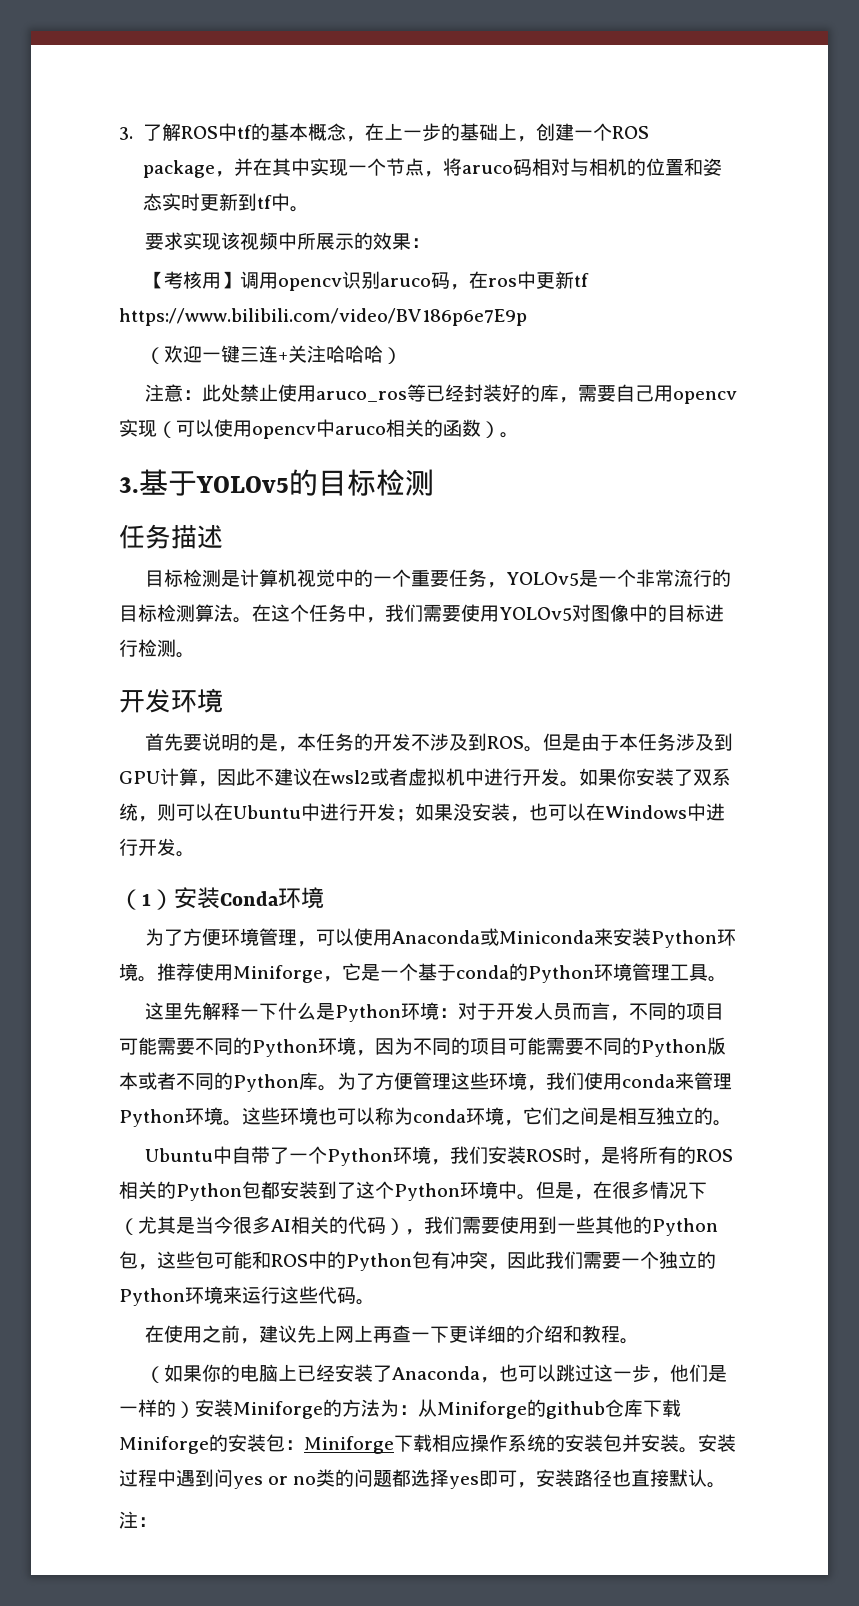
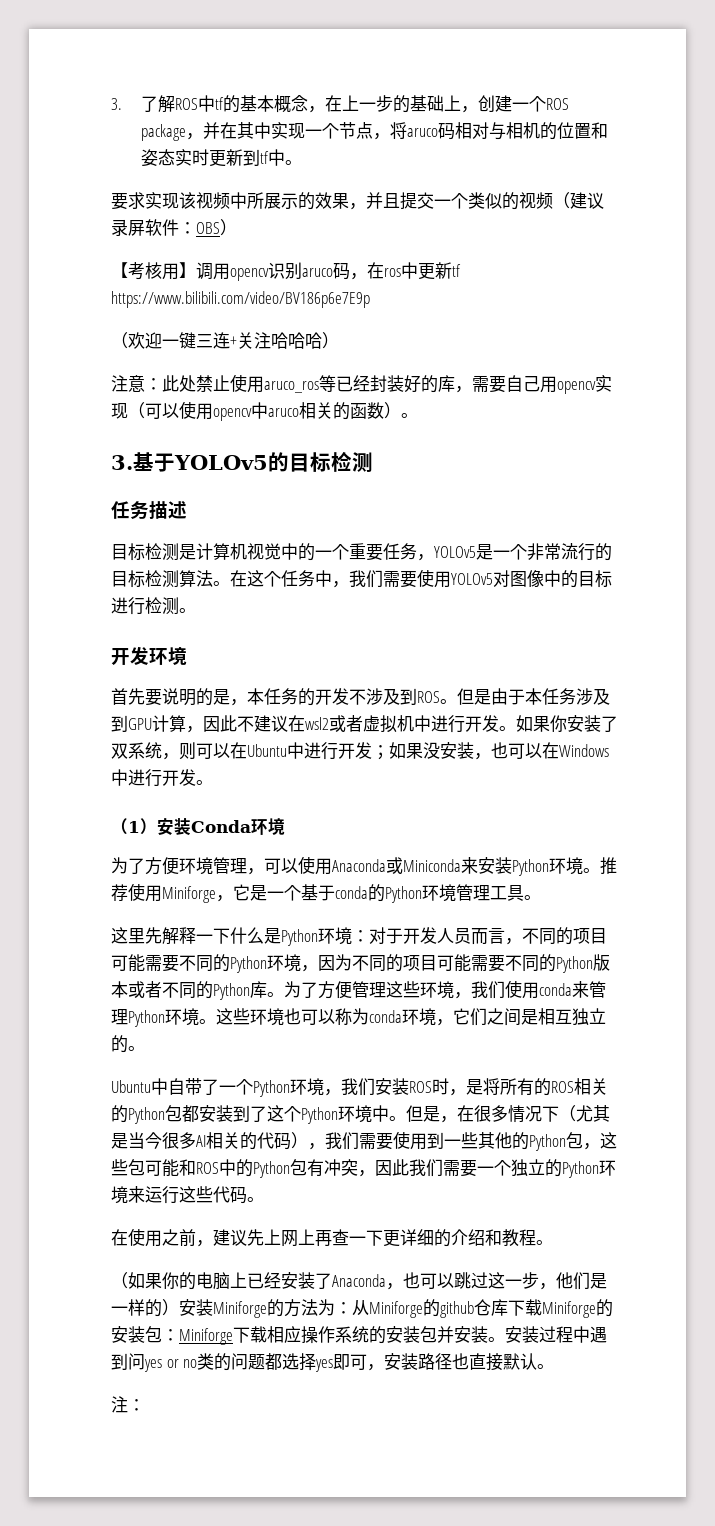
- 要求实现该视频中所展示的效果：
+ 要求实现该视频中所展示的效果，并且提交一个类似的视频（建议录屏软件：OBS）

